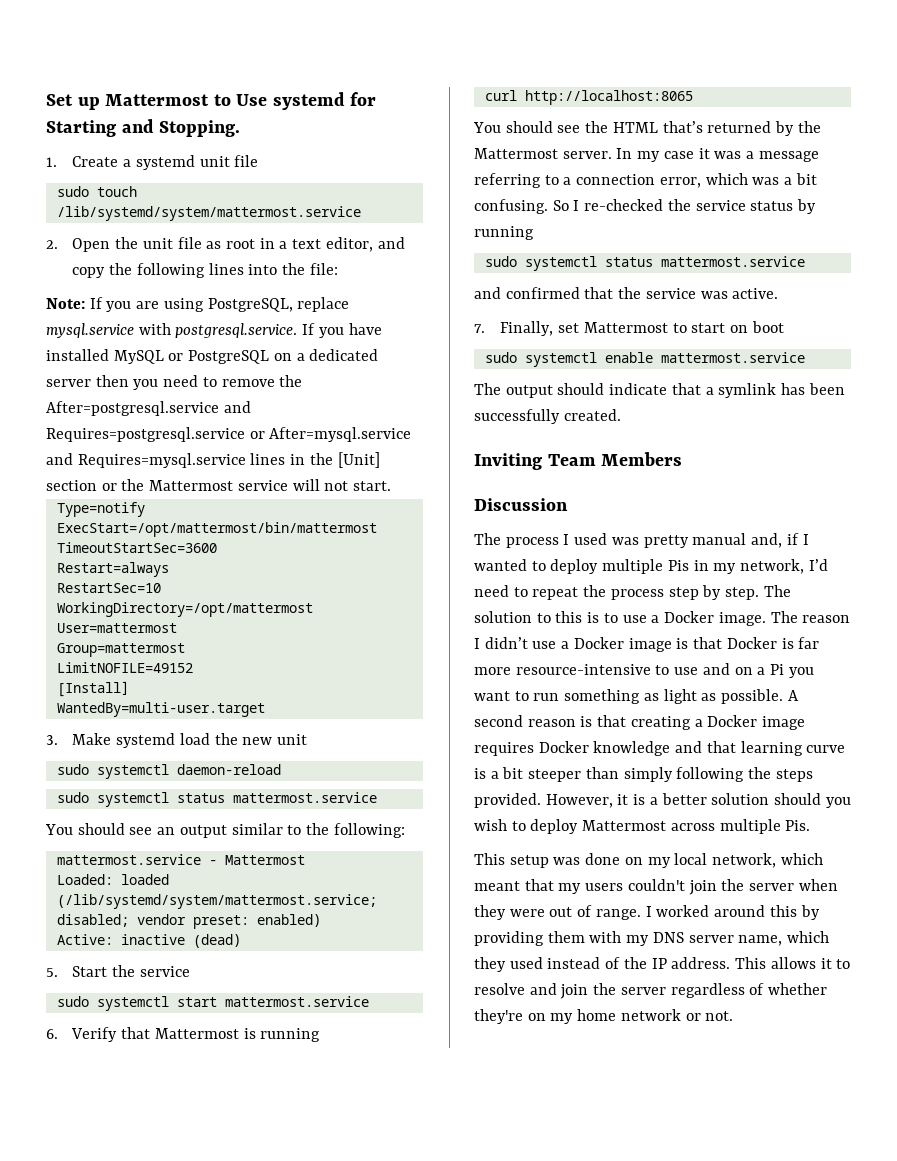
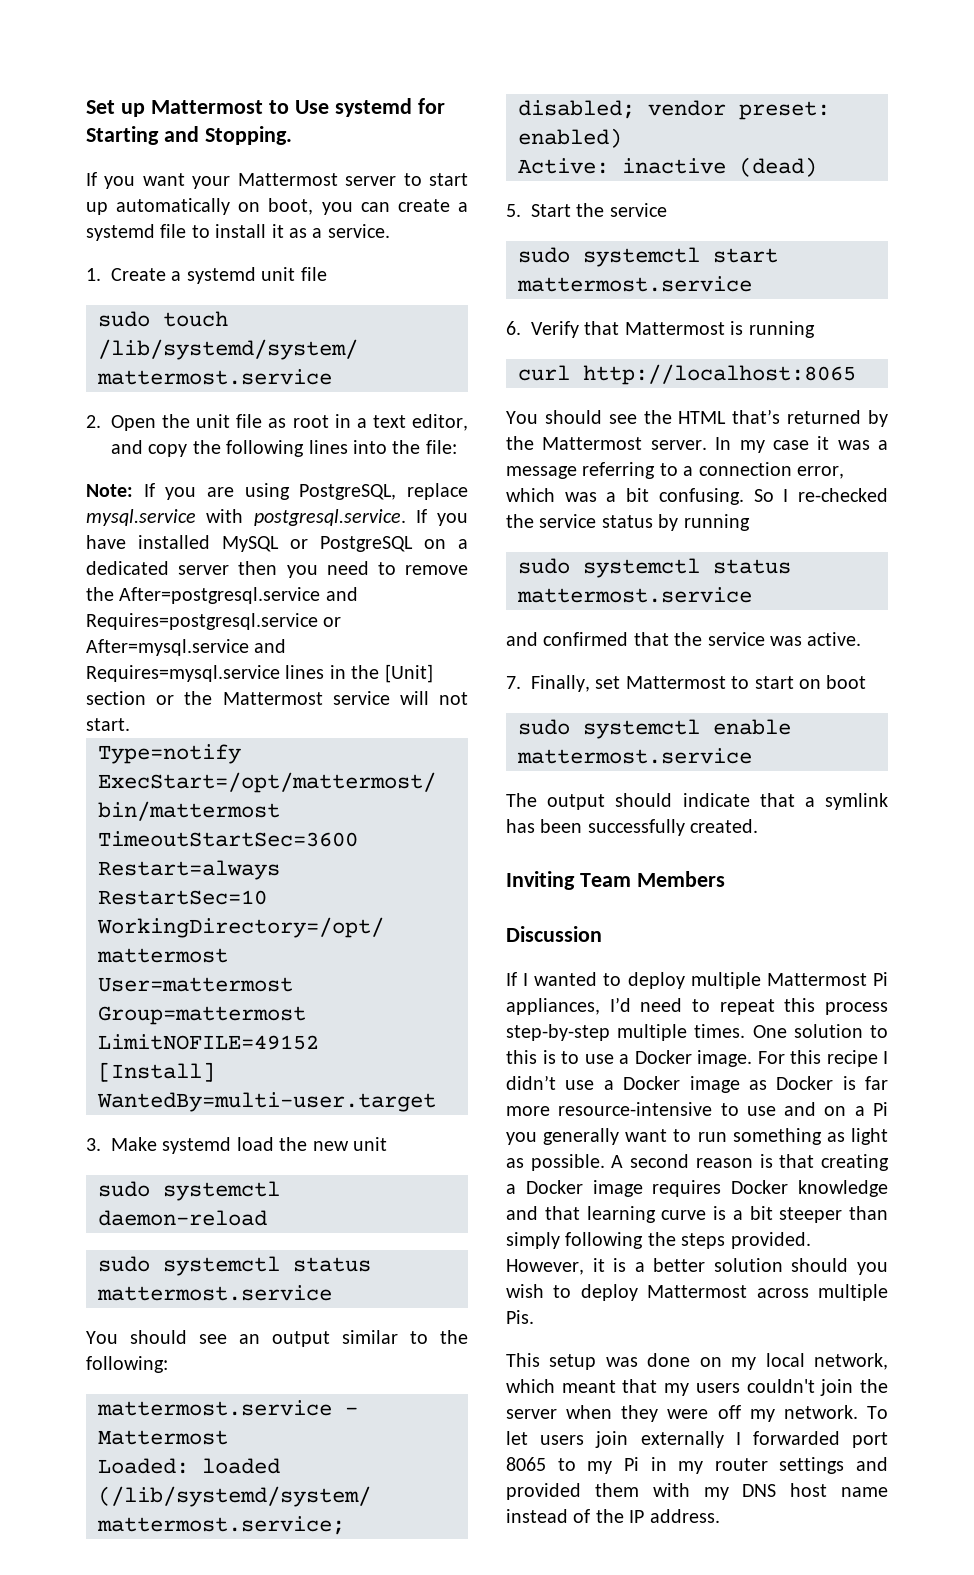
+ If you want your Mattermost server to start up automatically on boot, you can create a systemd file to install it as a service.
- The process I used was pretty manual and, if I wanted to deploy multiple Pis in my network, I’d need to repeat the process step by step. The solution to this is to use a Docker image.
+ If I wanted to deploy multiple Mattermost Pi appliances, I’d need to repeat this process step-by-step multiple times. One solution to this is to use a Docker image.
- The reason I didn’t use a Docker image is that Docker is far more resource-intensive to use and on a Pi you want to run something as light as possible.
+ For this recipe I didn’t use a Docker image as Docker is far more resource-intensive to use and on a Pi you generally want to run something as light as possible.
- This setup was done on my local network, which meant that my users couldn't join the server when they were out of range. I worked around this by providing them with my DNS server name, which they used instead of the IP address. This allows it to resolve and join the server regardless of whether they're on my home network or not.
+ This setup was done on my local network, which meant that my users couldn't join the server when they were off my network. To let users join externally I forwarded port 8065 to my Pi in my router settings and provided them with my DNS host name instead of the IP address.

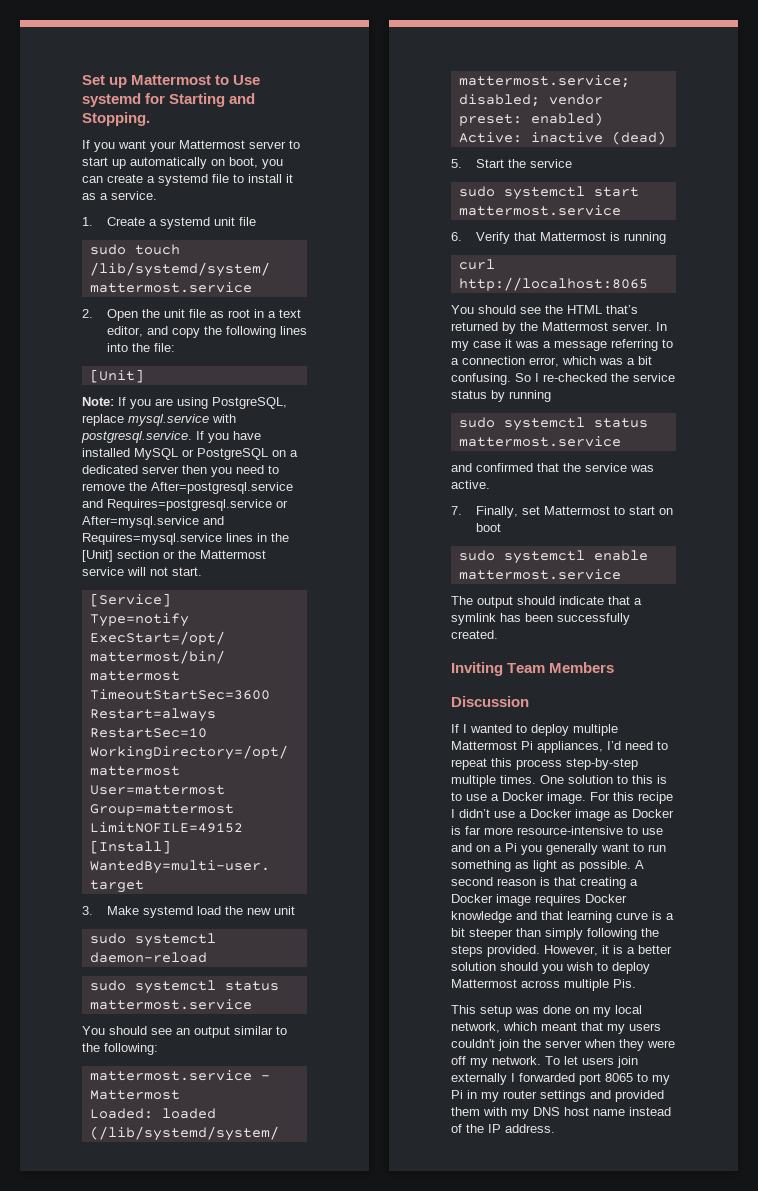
  2. Open the unit file as root in a text editor, and copy the following lines into the file:
+ [Unit]
+ [Service]

